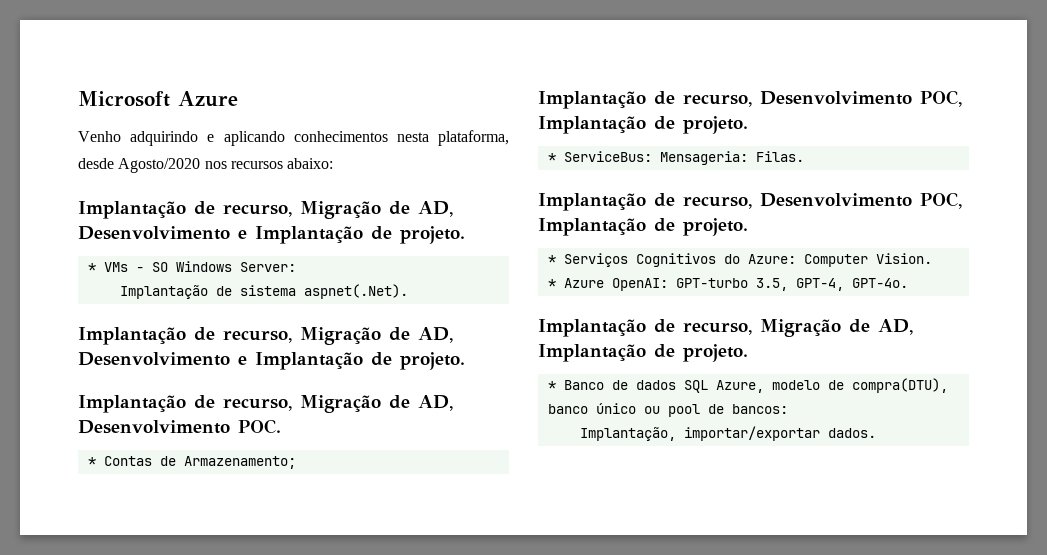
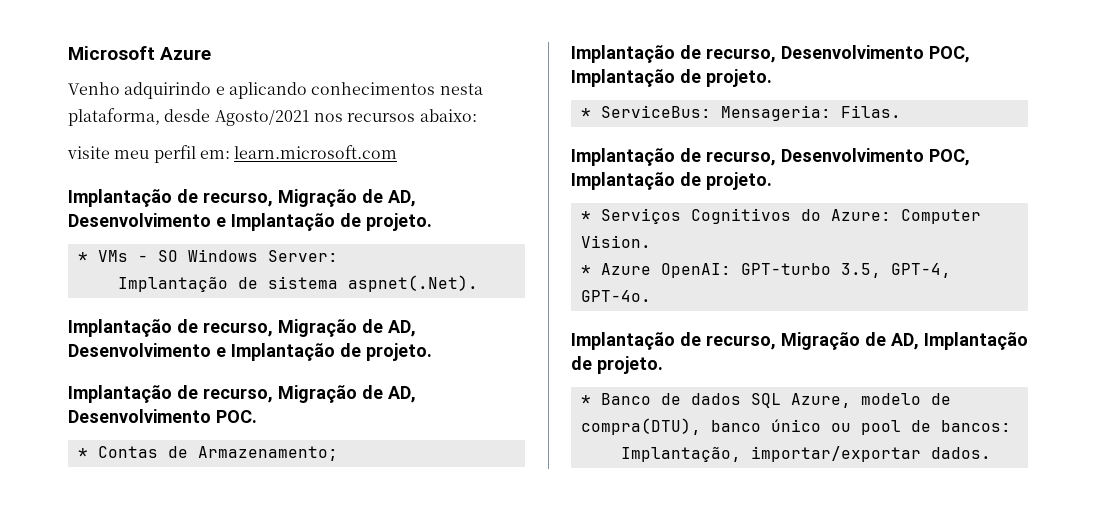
- Venho adquirindo e aplicando conhecimentos nesta plataforma, desde Agosto/2020 nos recursos abaixo:
+ Venho adquirindo e aplicando conhecimentos nesta plataforma, desde Agosto/2021 nos recursos abaixo:
+ visite meu perfil em: learn.microsoft.com

